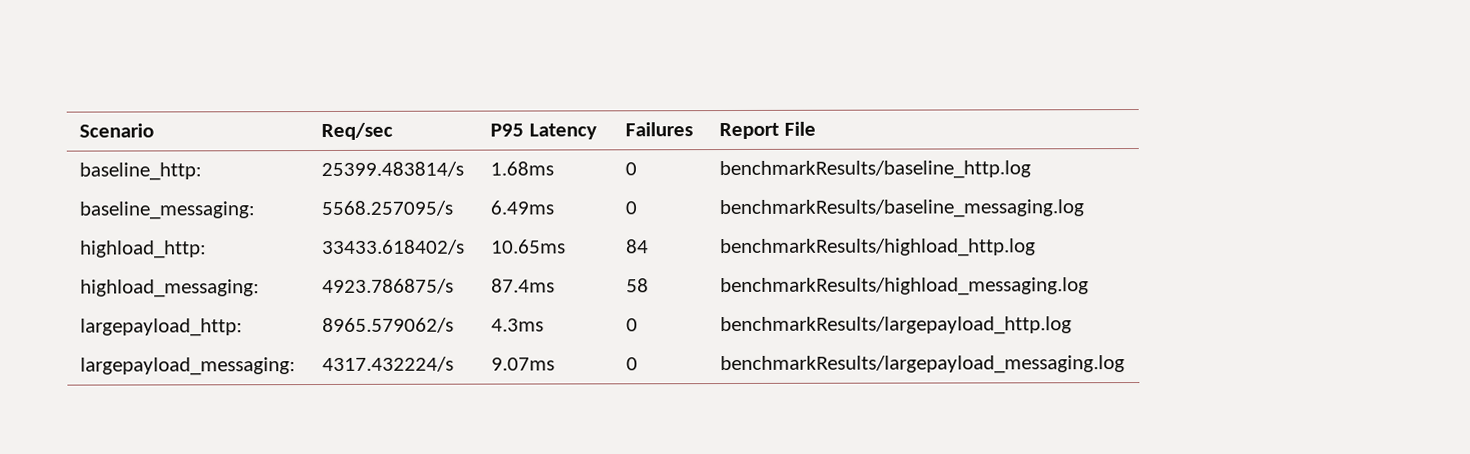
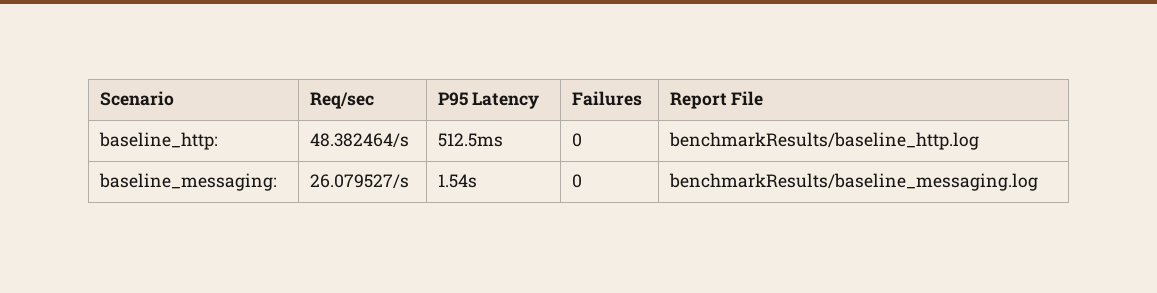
- baseline_http: | 25399.483814/s | 1.68ms | 0 | benchmarkResults/baseline_http.log
+ baseline_http: | 48.382464/s | 512.5ms | 0 | benchmarkResults/baseline_http.log
- baseline_messaging: | 5568.257095/s | 6.49ms | 0 | benchmarkResults/baseline_messaging.log
+ baseline_messaging: | 26.079527/s | 1.54s | 0 | benchmarkResults/baseline_messaging.log
- highload_http: | 33433.618402/s | 10.65ms | 84 | benchmarkResults/highload_http.log
- highload_messaging: | 4923.786875/s | 87.4ms | 58 | benchmarkResults/highload_messaging.log
- largepayload_http: | 8965.579062/s | 4.3ms | 0 | benchmarkResults/largepayload_http.log
- largepayload_messaging: | 4317.432224/s | 9.07ms | 0 | benchmarkResults/largepayload_messaging.log

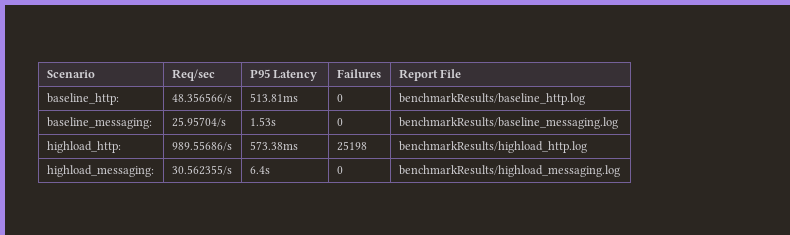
- baseline_http: | 48.382464/s | 512.5ms | 0 | benchmarkResults/baseline_http.log
+ baseline_http: | 48.356566/s | 513.81ms | 0 | benchmarkResults/baseline_http.log
- baseline_messaging: | 26.079527/s | 1.54s | 0 | benchmarkResults/baseline_messaging.log
+ baseline_messaging: | 25.95704/s | 1.53s | 0 | benchmarkResults/baseline_messaging.log
+ highload_http: | 989.55686/s | 573.38ms | 25198 | benchmarkResults/highload_http.log
+ highload_messaging: | 30.562355/s | 6.4s | 0 | benchmarkResults/highload_messaging.log

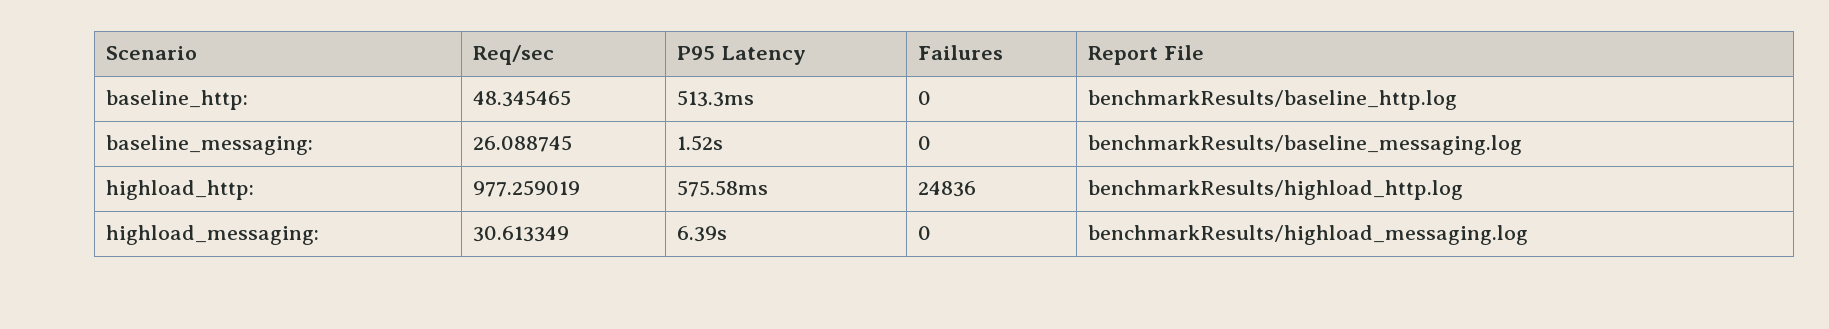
- baseline_http: | 48.356566/s | 513.81ms | 0 | benchmarkResults/baseline_http.log
+ baseline_http: | 48.345465 | 513.3ms | 0 | benchmarkResults/baseline_http.log
- baseline_messaging: | 25.95704/s | 1.53s | 0 | benchmarkResults/baseline_messaging.log
+ baseline_messaging: | 26.088745 | 1.52s | 0 | benchmarkResults/baseline_messaging.log
- highload_http: | 989.55686/s | 573.38ms | 25198 | benchmarkResults/highload_http.log
+ highload_http: | 977.259019 | 575.58ms | 24836 | benchmarkResults/highload_http.log
- highload_messaging: | 30.562355/s | 6.4s | 0 | benchmarkResults/highload_messaging.log
+ highload_messaging: | 30.613349 | 6.39s | 0 | benchmarkResults/highload_messaging.log

